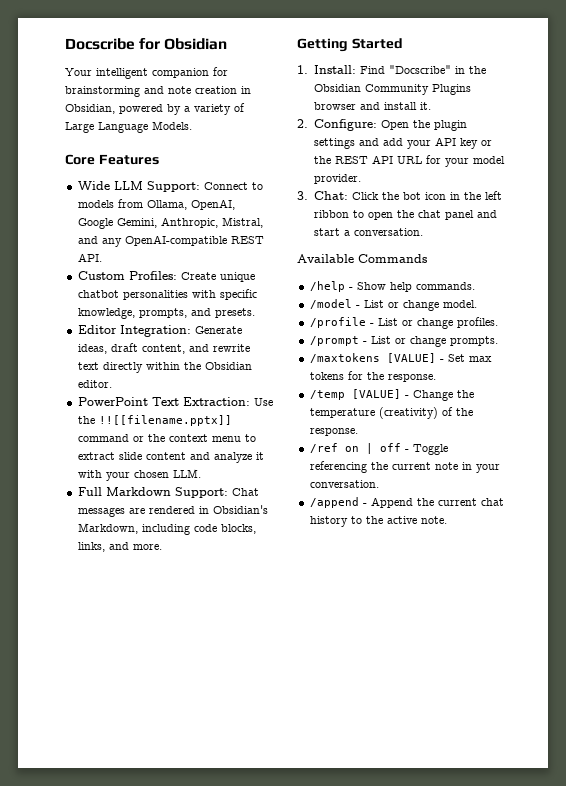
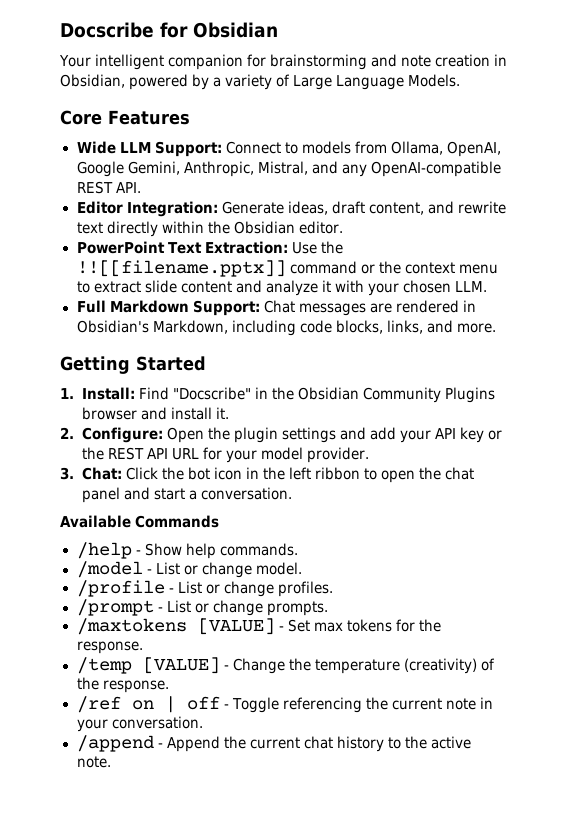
- Custom Profiles: Create unique chatbot personalities with specific knowledge, prompts, and presets.

